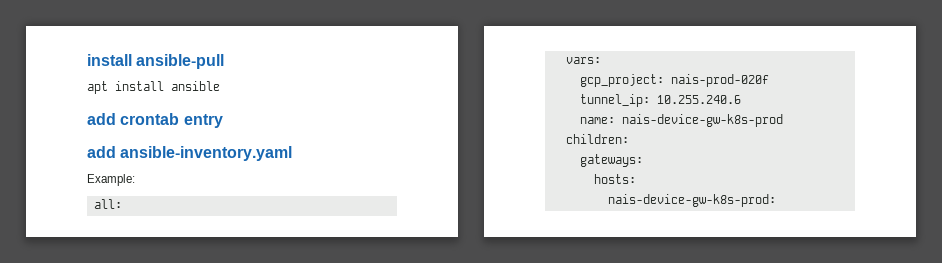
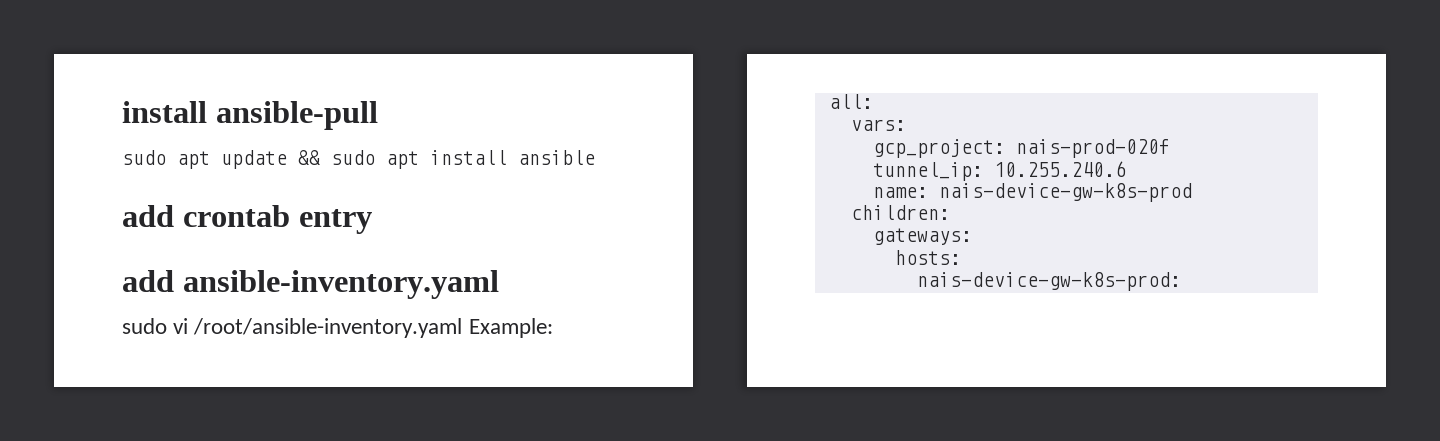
- apt install ansible
+ sudo apt update && sudo apt install ansible
- Example:
+ sudo vi /root/ansible-inventory.yaml Example:

